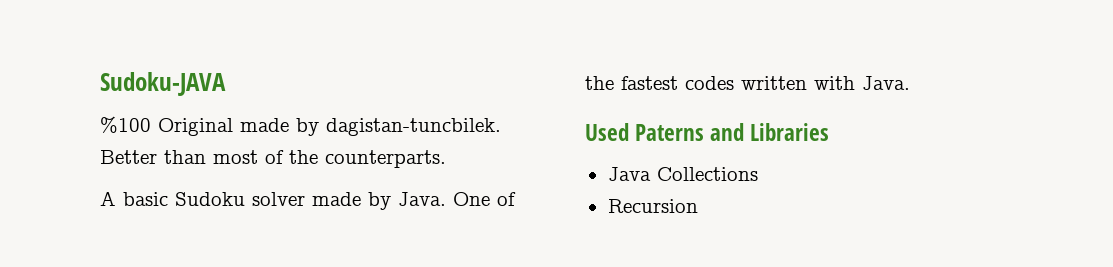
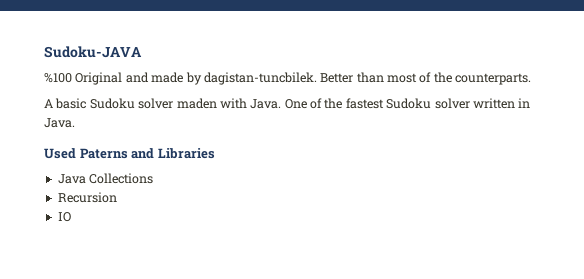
- %100 Original made by dagistan-tuncbilek.
+ %100 Original and made by dagistan-tuncbilek.
- A basic Sudoku solver made by Java.
+ A basic Sudoku solver maden with Java.
- One of the fastest codes written with Java.
+ One of the fastest Sudoku solver written in Java.
+ IO

